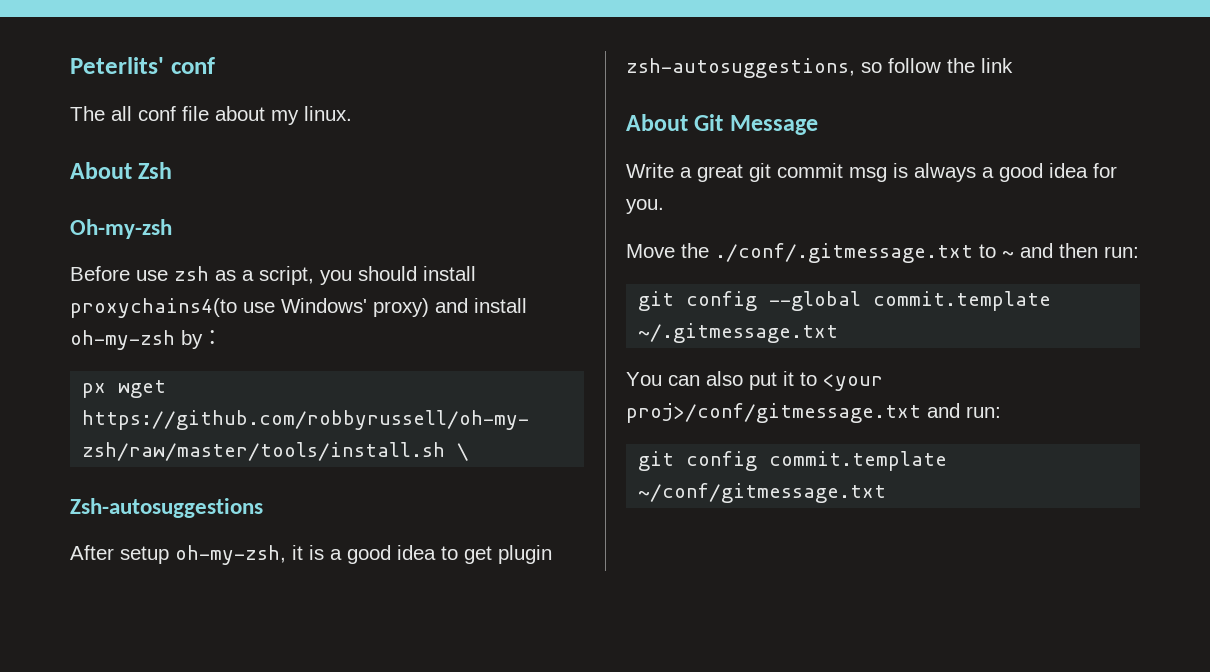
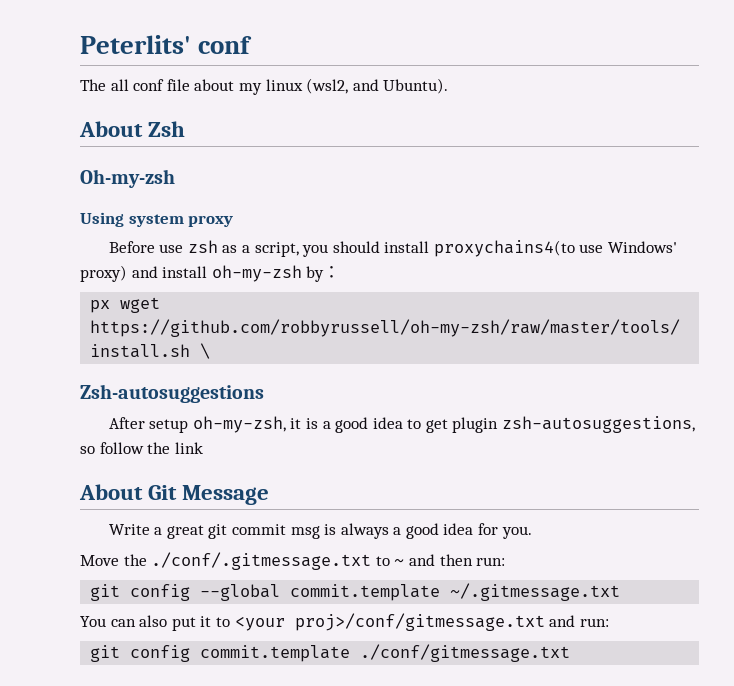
- The all conf file about my linux.
+ The all conf file about my linux (wsl2, and Ubuntu).
+ Using system proxy
- git config commit.template ~/conf/gitmessage.txt
+ git config commit.template ./conf/gitmessage.txt

